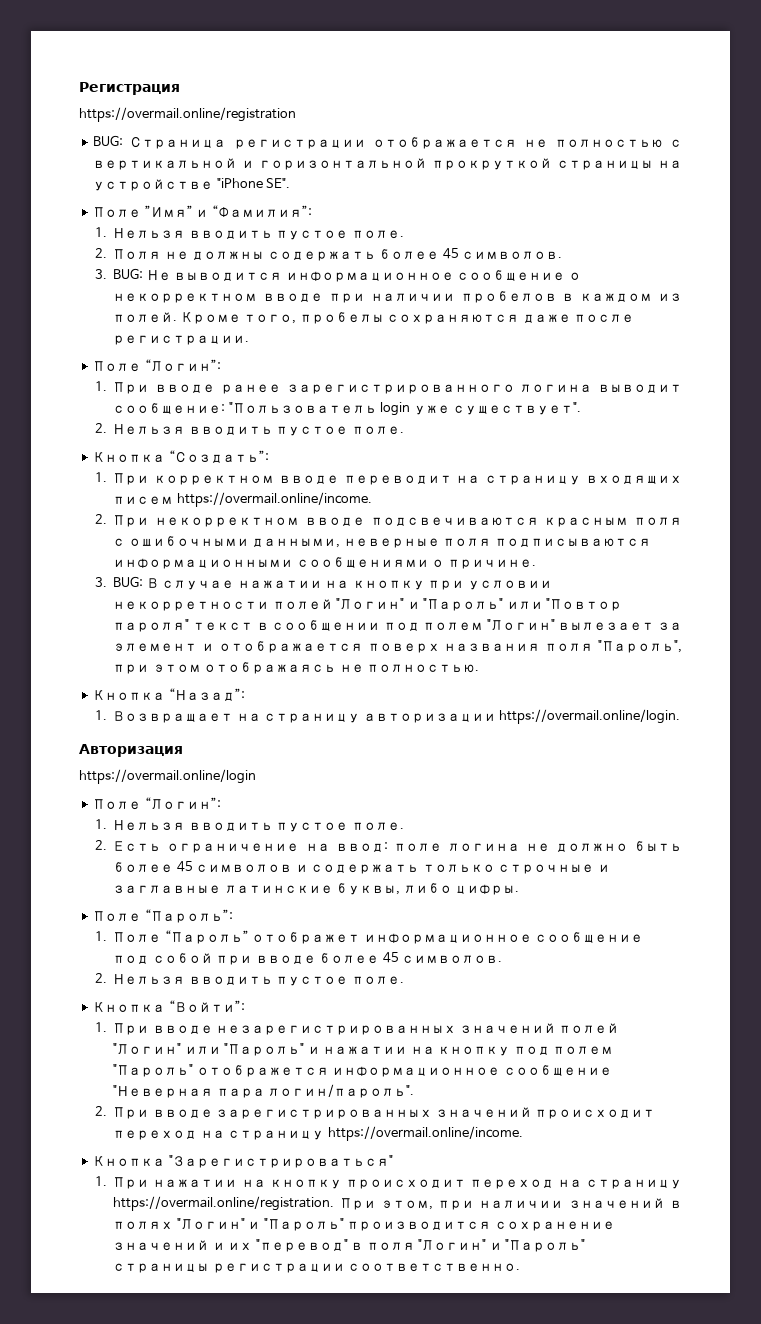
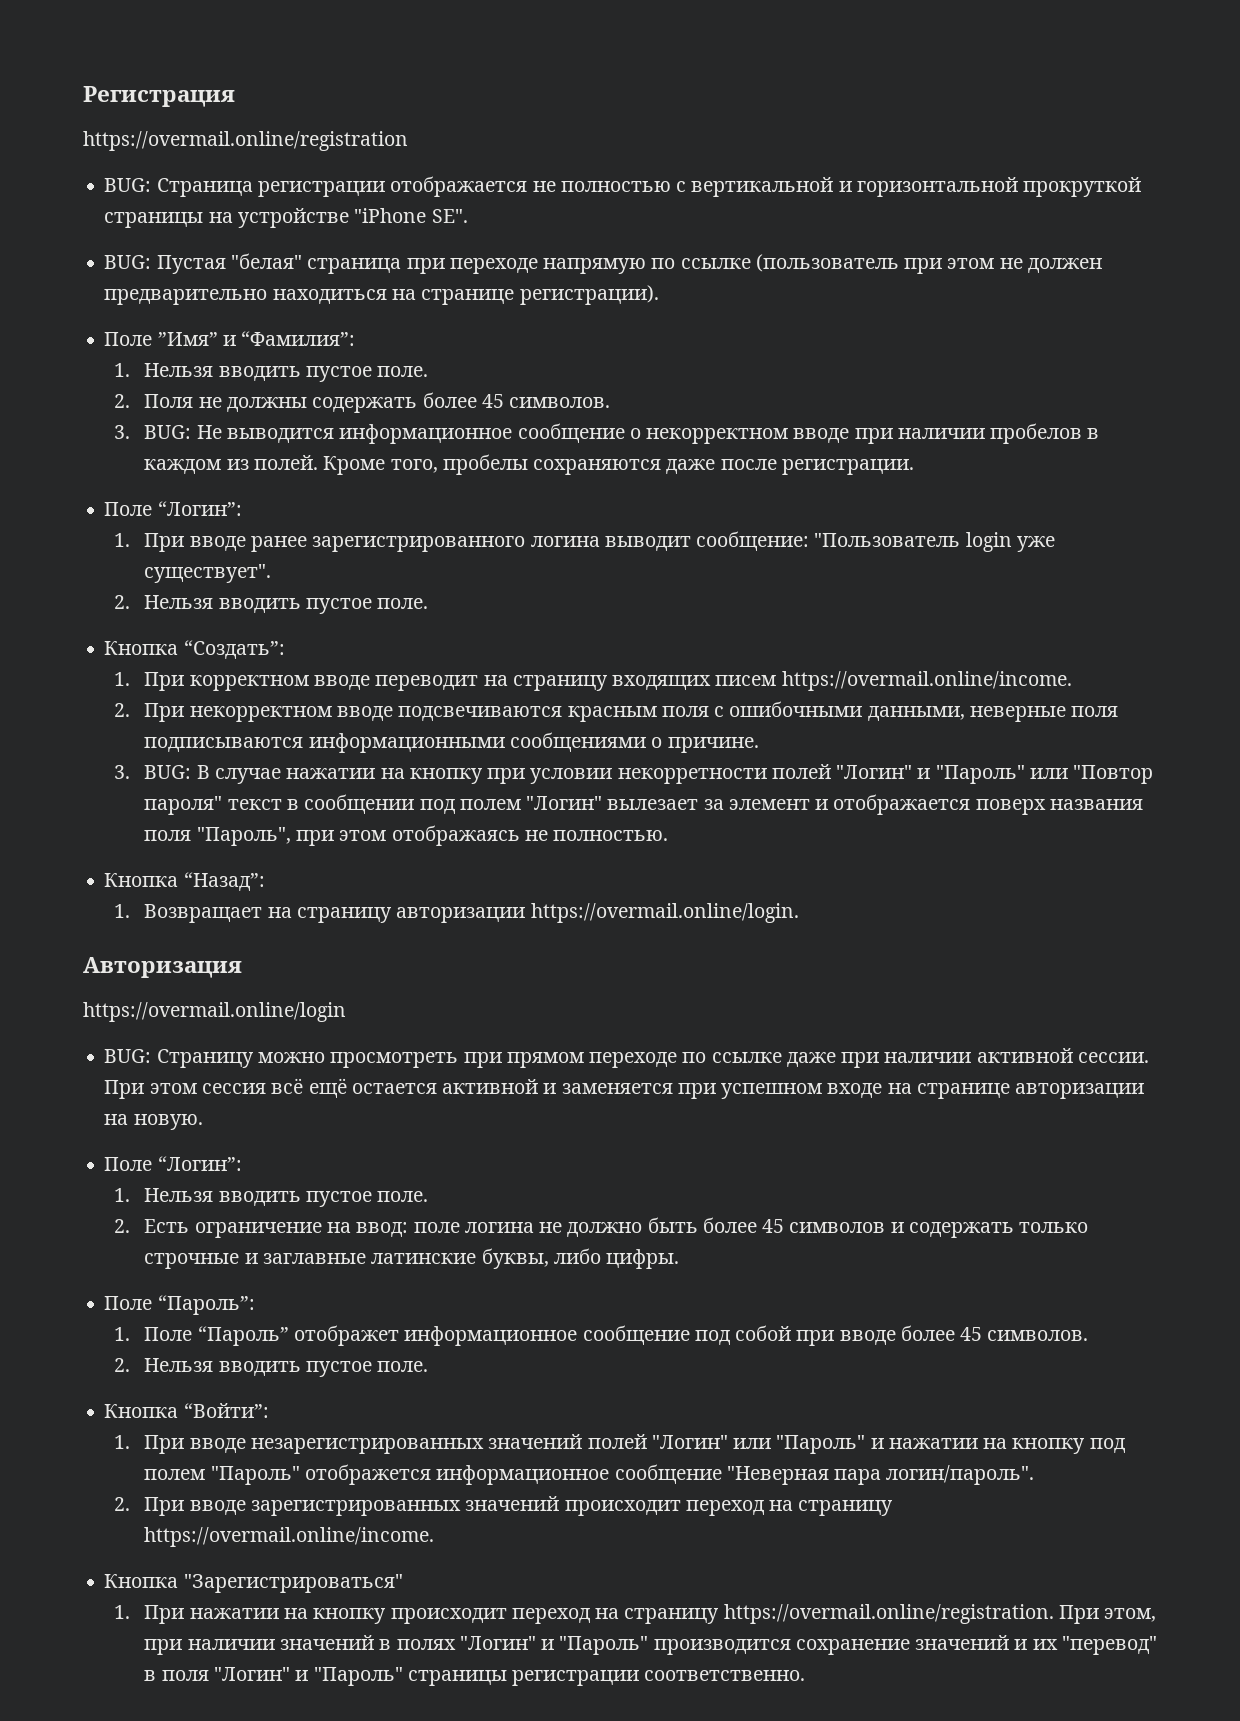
+ BUG: Пустая "белая" страница при переходе напрямую по ссылке (пользователь при этом не должен предварительно находиться на странице регистрации).
+ BUG: Страницу можно просмотреть при прямом переходе по ссылке даже при наличии активной сессии. При этом сессия всё ещё остается активной и заменяется при успешном входе на странице авторизации на новую.

